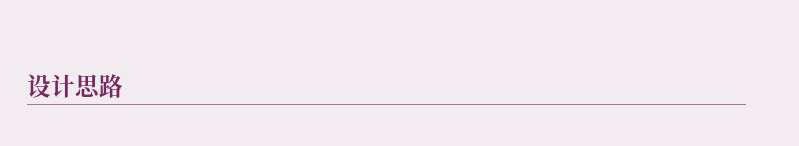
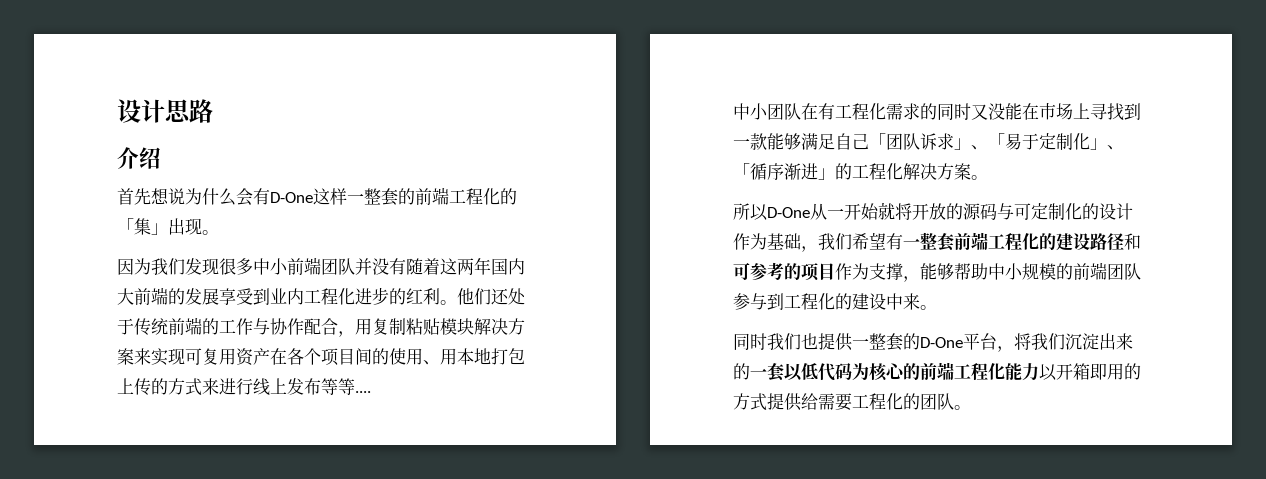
+ 介绍
+ 首先想说为什么会有D-One这样一整套的前端工程化的「集」出现。
+ 因为我们发现很多中小前端团队并没有随着这两年国内大前端的发展享受到业内工程化进步的红利。他们还处于传统前端的工作与协作配合，用复制粘贴模块解决方案来实现可复用资产在各个项目间的使用、用本地打包上传的方式来进行线上发布等等....
+ 中小团队在有工程化需求的同时又没能在市场上寻找到一款能够满足自己「团队诉求」、「易于定制化」、「循序渐进」的工程化解决方案。
+ 所以D-One从一开始就将开放的源码与可定制化的设计作为基础，我们希望有一整套前端工程化的建设路径和可参考的项目作为支撑，能够帮助中小规模的前端团队参与到工程化的建设中来。
+ 同时我们也提供一整套的D-One平台，将我们沉淀出来的一套以低代码为核心的前端工程化能力以开箱即用的方式提供给需要工程化的团队。

